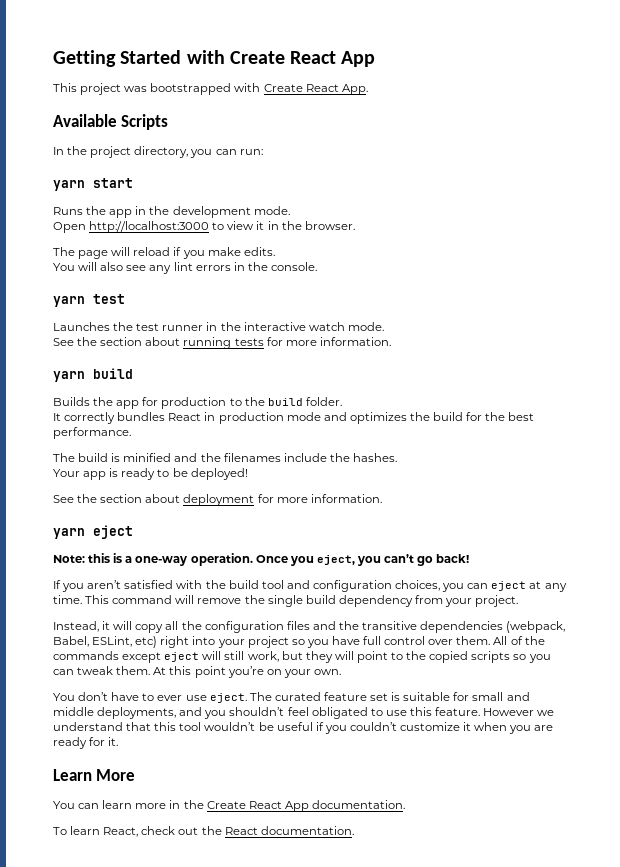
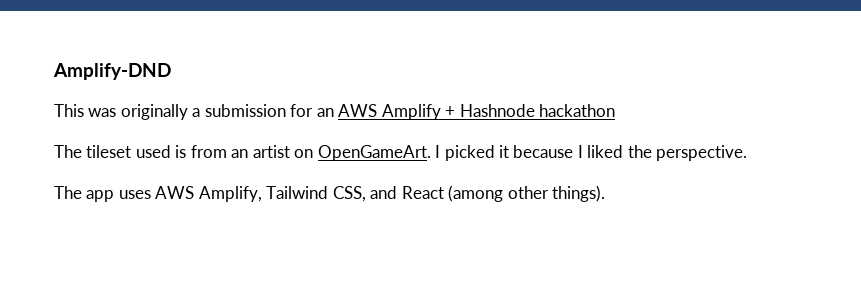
- Getting Started with Create React App
- This project was bootstrapped with Create React App.
- Available Scripts
- In the project directory, you can run:
- yarn start
- Runs the app in the development mode.
- Open http://localhost:3000 to view it in the browser.
- The page will reload if you make edits.
- You will also see any lint errors in the console.
- yarn test
- Launches the test runner in the interactive watch mode.
- See the section about running tests for more information.
- yarn build
- Builds the app for production to the build folder.
- It correctly bundles React in production mode and optimizes the build for the best performance.
- The build is minified and the filenames include the hashes.
- Your app is ready to be deployed!
- See the section about deployment for more information.
- yarn eject
- Note: this is a one-way operation. Once you eject, you can’t go back!
- If you aren’t satisfied with the build tool and configuration choices, you can eject at any time. This command will remove the single build dependency from your project.
- Instead, it will copy all the configuration files and the transitive dependencies (webpack, Babel, ESLint, etc) right into your project so you have full control over them. All of the commands except eject will still work, but they will point to the copied scripts so you can tweak them. At this point you’re on your own.
- You don’t have to ever use eject. The curated feature set is suitable for small and middle deployments, and you shouldn’t feel obligated to use this feature. However we understand that this tool wouldn’t be useful if you couldn’t customize it when you are ready for it.
- Learn More
- You can learn more in the Create React App documentation.
- To learn React, check out the React documentation.
+ Amplify-DND
+ This was originally a submission for an AWS Amplify + Hashnode hackathon
+ The tileset used is from an artist on OpenGameArt. I picked it because I liked the perspective.
+ The app uses AWS Amplify, Tailwind CSS, and React (among other things).

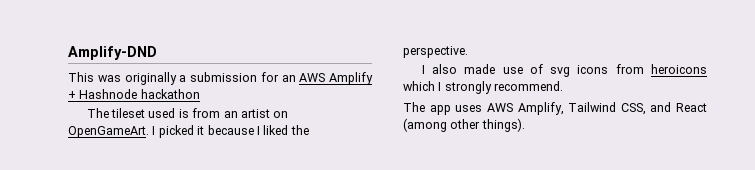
+ I also made use of svg icons from heroicons which I strongly recommend.

